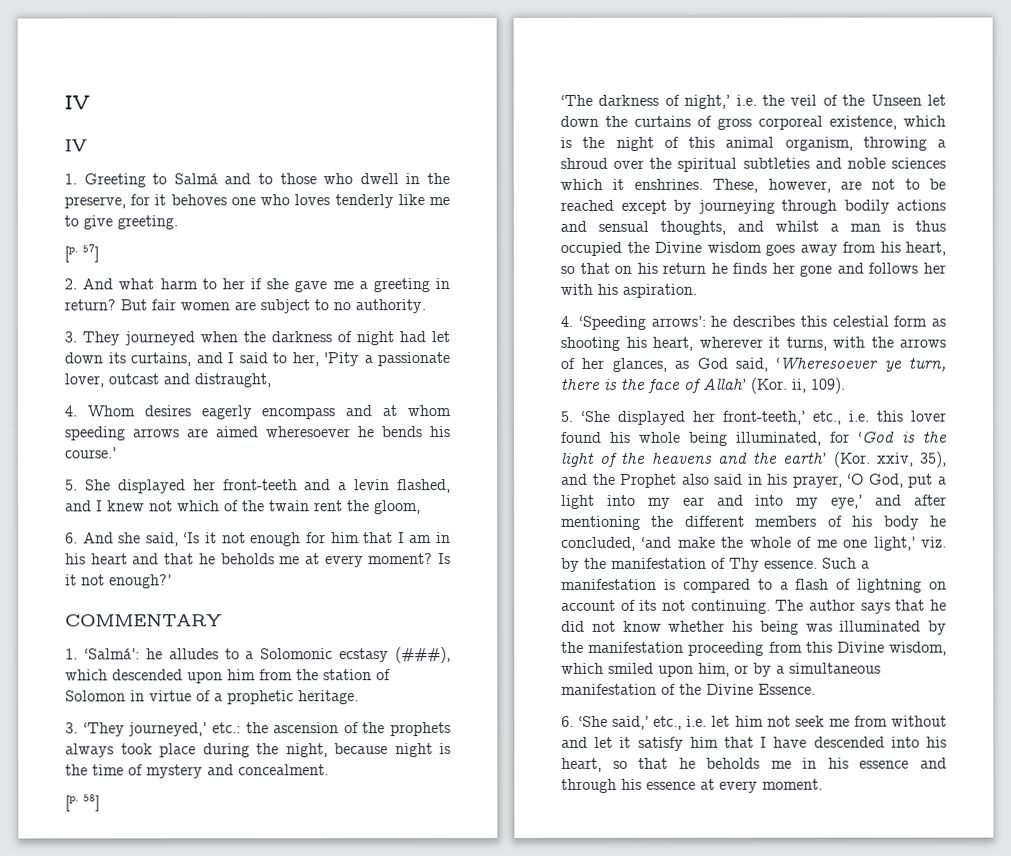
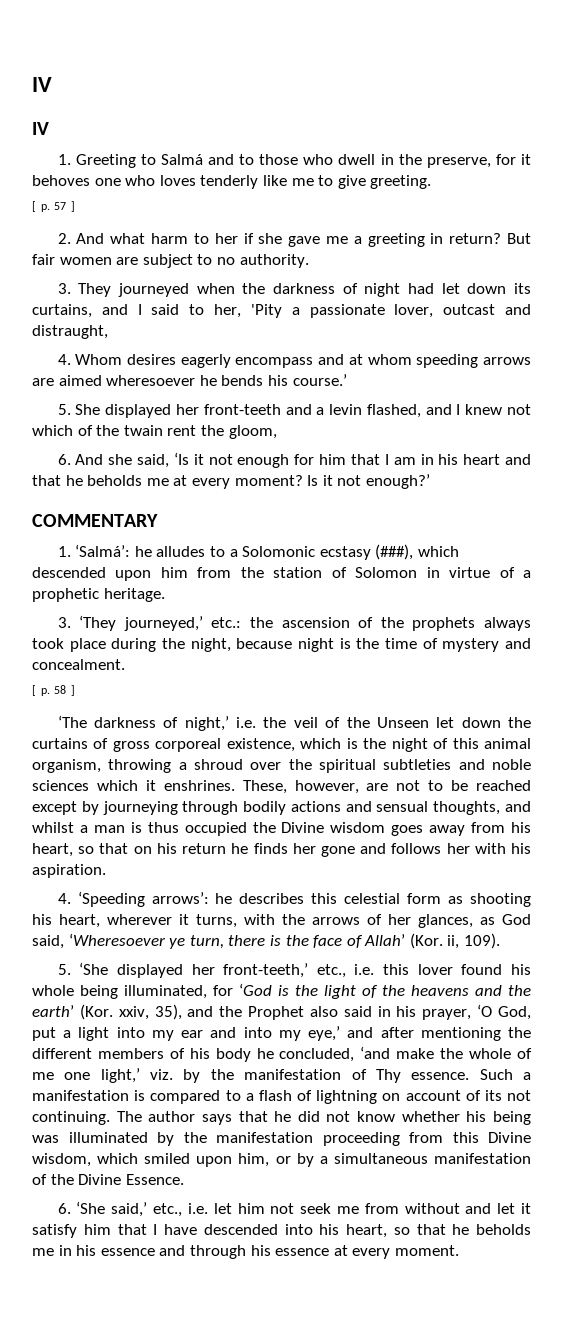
- [p. 57]
+ [ p. 57 ]
- [p. 58]
+ [ p. 58 ]

